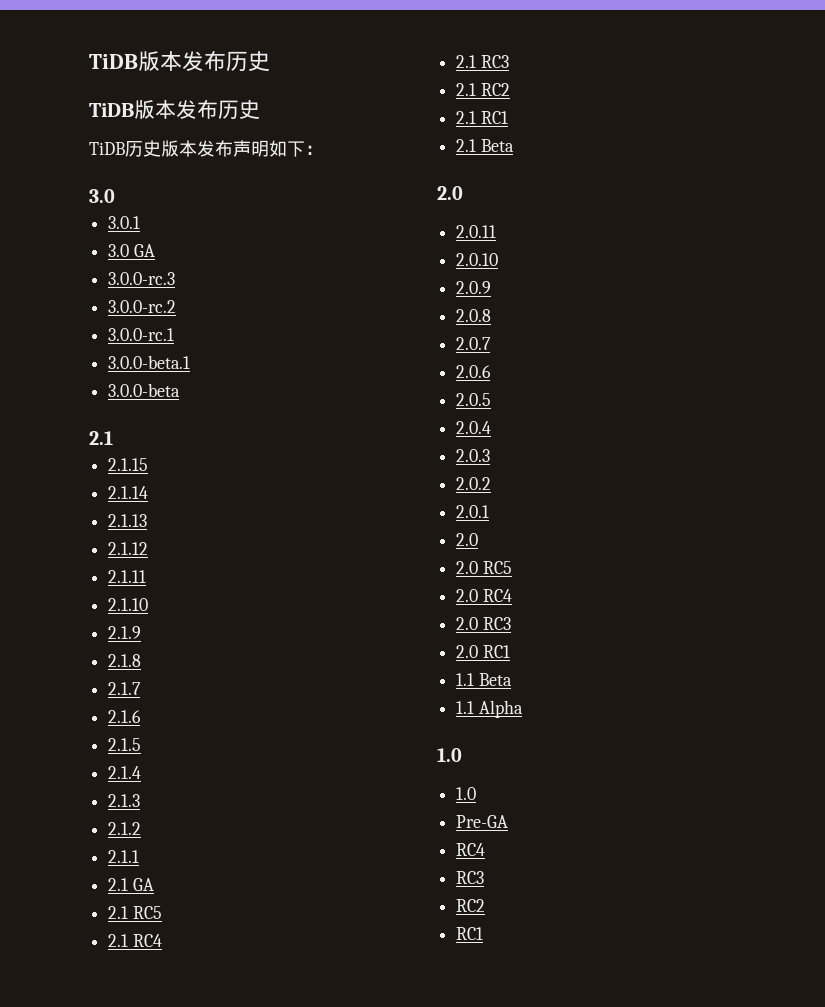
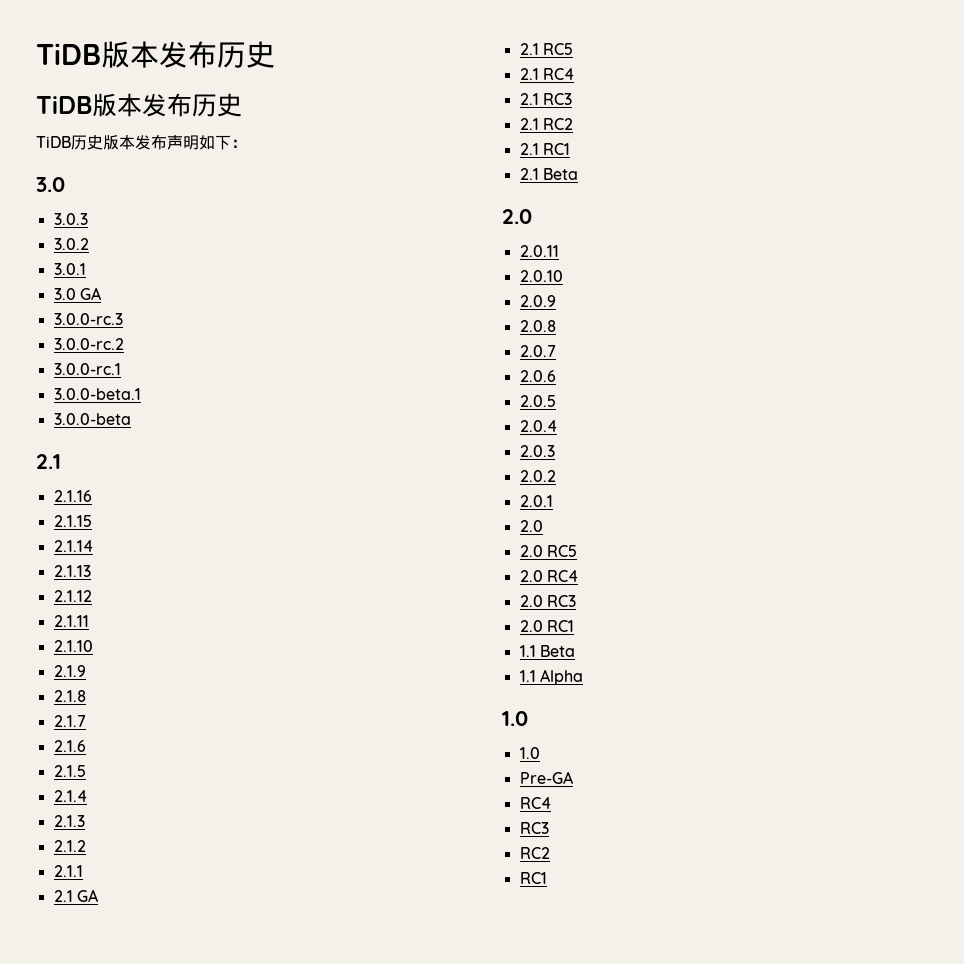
+ 3.0.3
+ 3.0.2
+ 2.1.16

